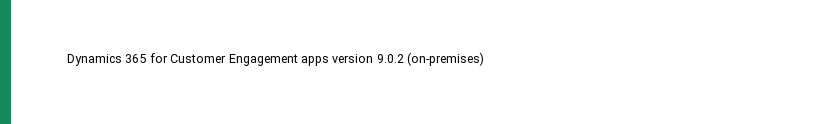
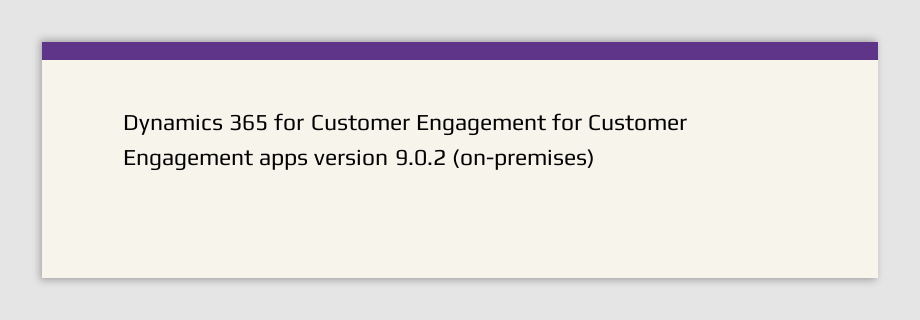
- Dynamics 365 for Customer Engagement apps version 9.0.2 (on-premises)
+ Dynamics 365 for Customer Engagement for Customer Engagement apps version 9.0.2 (on-premises)

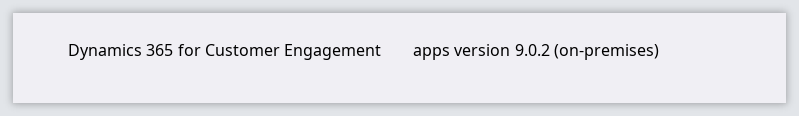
- Dynamics 365 for Customer Engagement for Customer Engagement apps version 9.0.2 (on-premises)
+ Dynamics 365 for Customer Engagement apps version 9.0.2 (on-premises)

